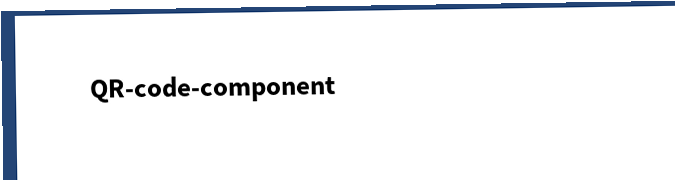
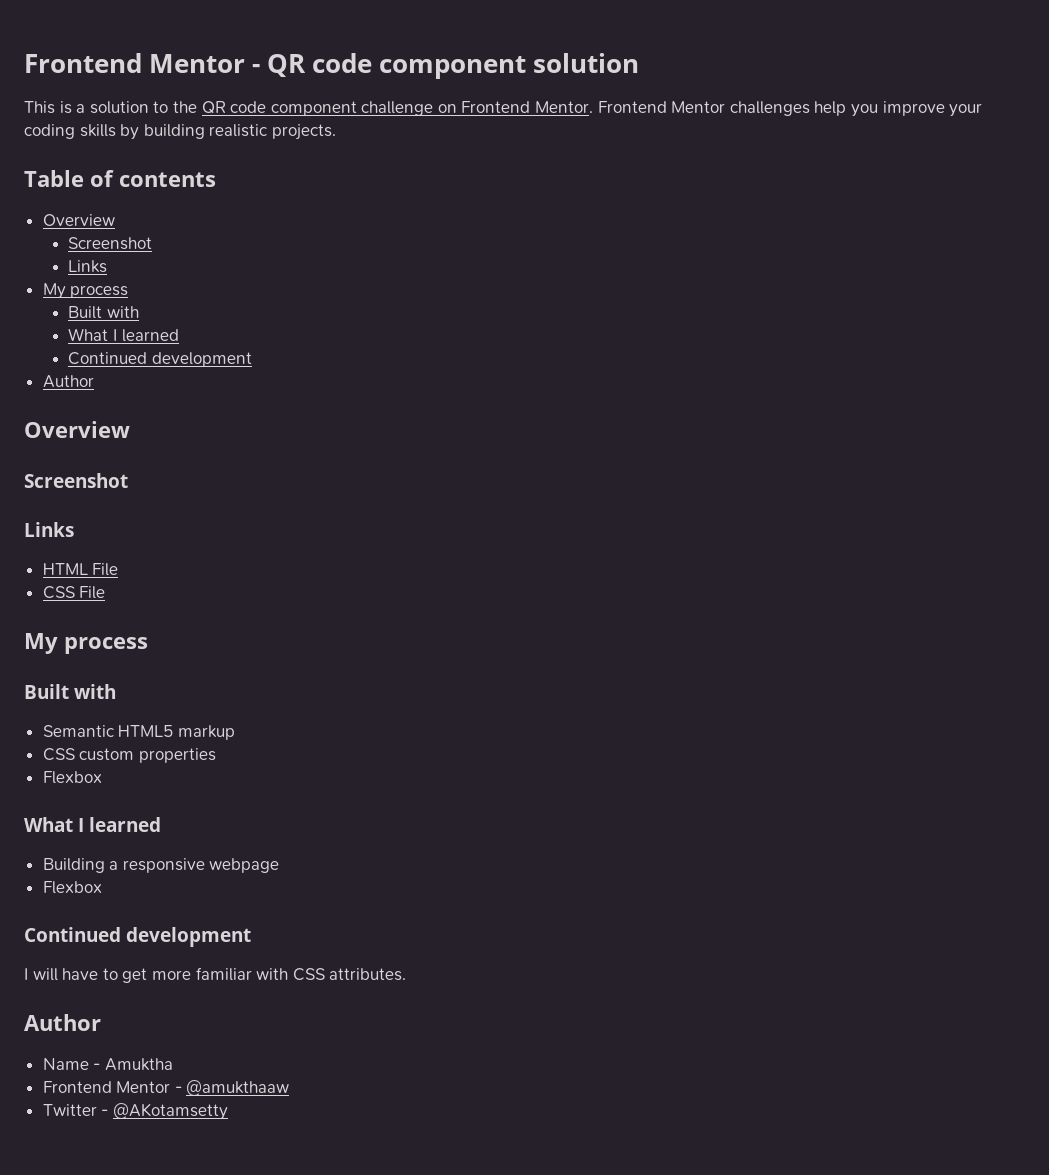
- QR-code-component
+ Frontend Mentor - QR code component solution
+ This is a solution to the QR code component challenge on Frontend Mentor. Frontend Mentor challenges help you improve your coding skills by building realistic projects.
+ Table of contents
+ Overview
+ Screenshot
+ Links
+ My process
+ Built with
+ What I learned
+ Continued development
+ Author
+ Overview
+ Screenshot
+ Links
+ HTML File
+ CSS File
+ My process
+ Built with
+ Semantic HTML5 markup
+ CSS custom properties
+ Flexbox
+ What I learned
+ Building a responsive webpage
+ Flexbox
+ Continued development
+ I will have to get more familiar with CSS attributes.
+ Author
+ Name - Amuktha
+ Frontend Mentor - @amukthaaw
+ Twitter - @AKotamsetty

